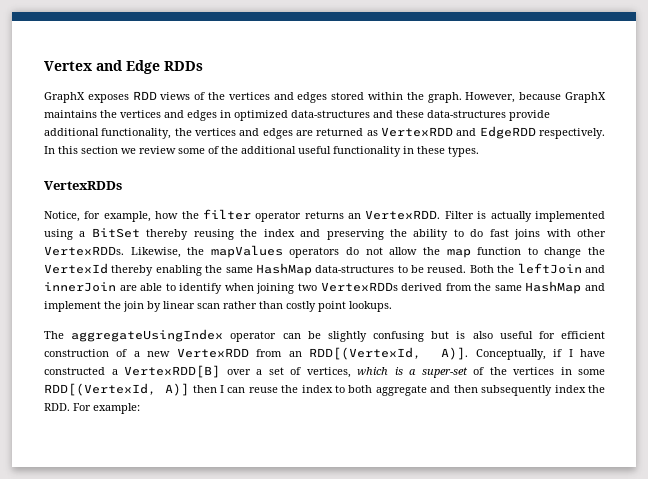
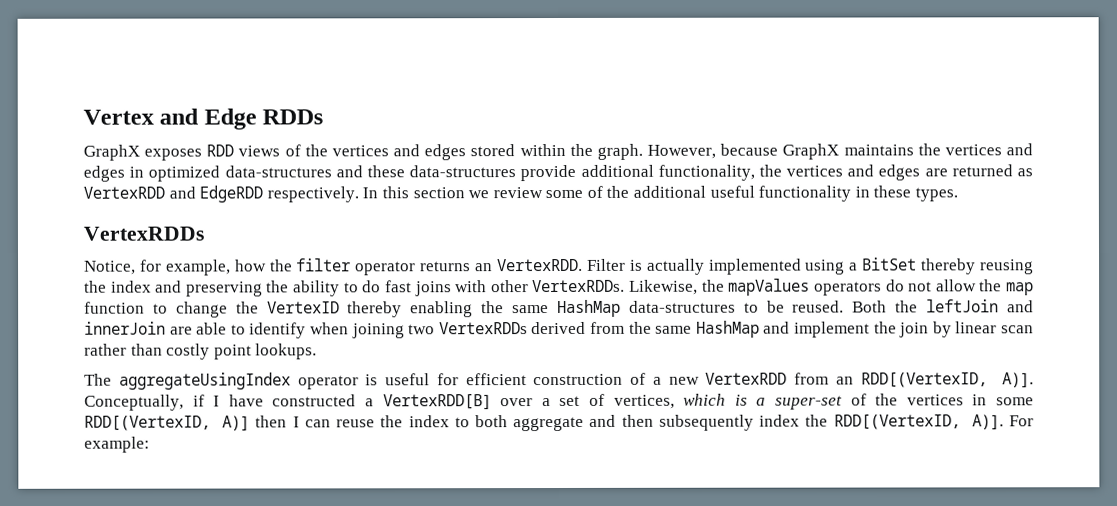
- Likewise, the mapValues operators do not allow the map function to change the VertexId thereby enabling the same HashMap data-structures to be reused.
+ Likewise, the mapValues operators do not allow the map function to change the VertexID thereby enabling the same HashMap data-structures to be reused.
- The aggregateUsingIndex operator can be slightly confusing but is also useful for efficient construction of a new VertexRDD from an RDD[(VertexId, A)]. Conceptually, if I have constructed a VertexRDD[B] over a set of vertices, which is a super-set of the vertices in some RDD[(VertexId, A)] then I can reuse the index to both aggregate and then subsequently index the RDD. For example:
+ The aggregateUsingIndex operator is useful for efficient construction of a new VertexRDD from an RDD[(VertexID, A)]. Conceptually, if I have constructed a VertexRDD[B] over a set of vertices, which is a super-set of the vertices in some RDD[(VertexID, A)] then I can reuse the index to both aggregate and then subsequently index the RDD[(VertexID, A)]. For example:

